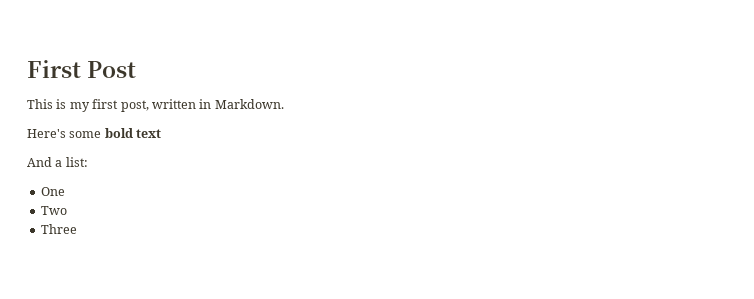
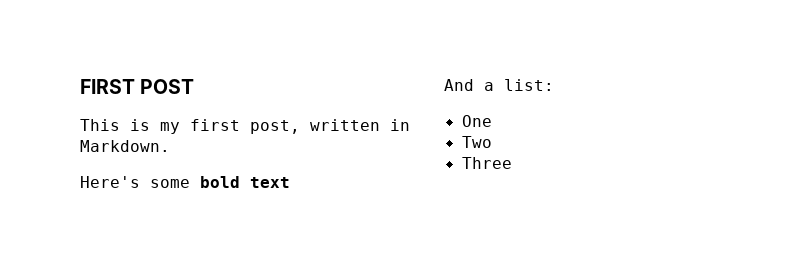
- First Post
+ FIRST POST

